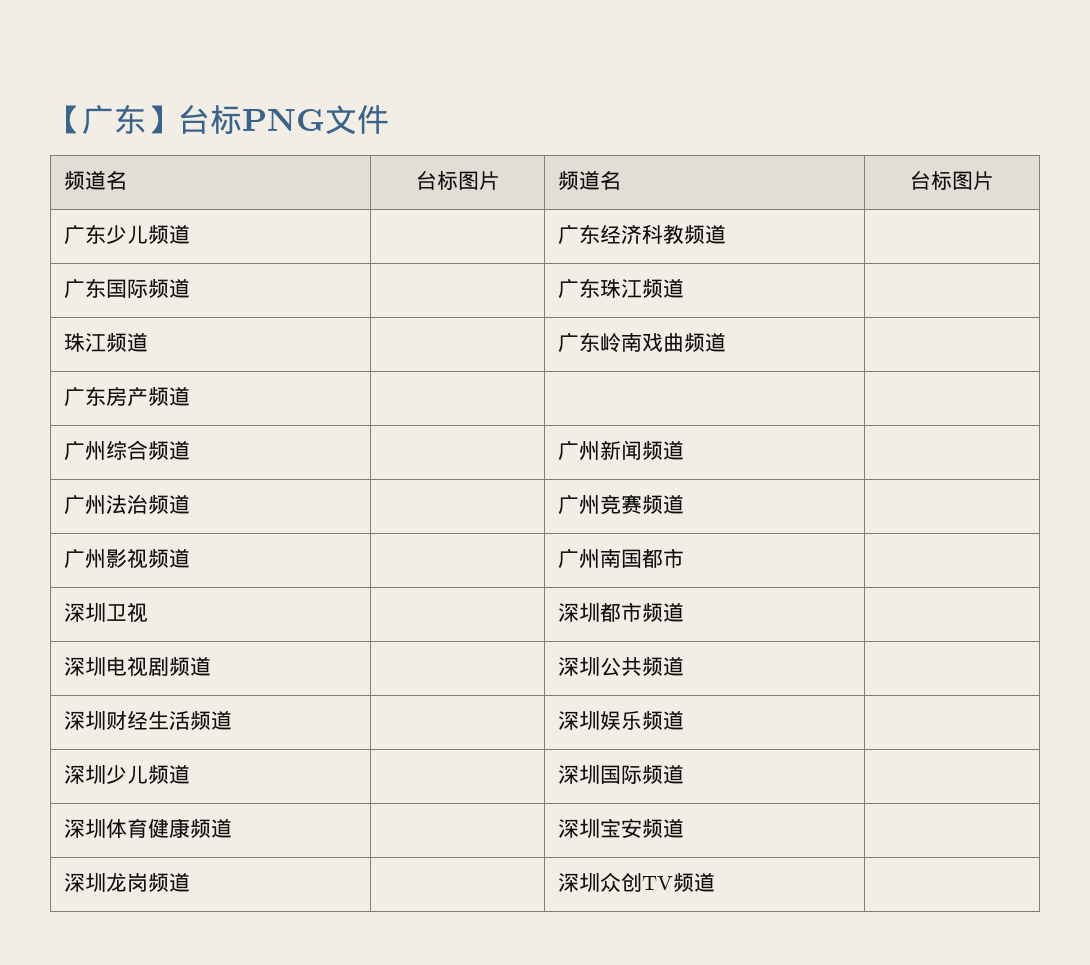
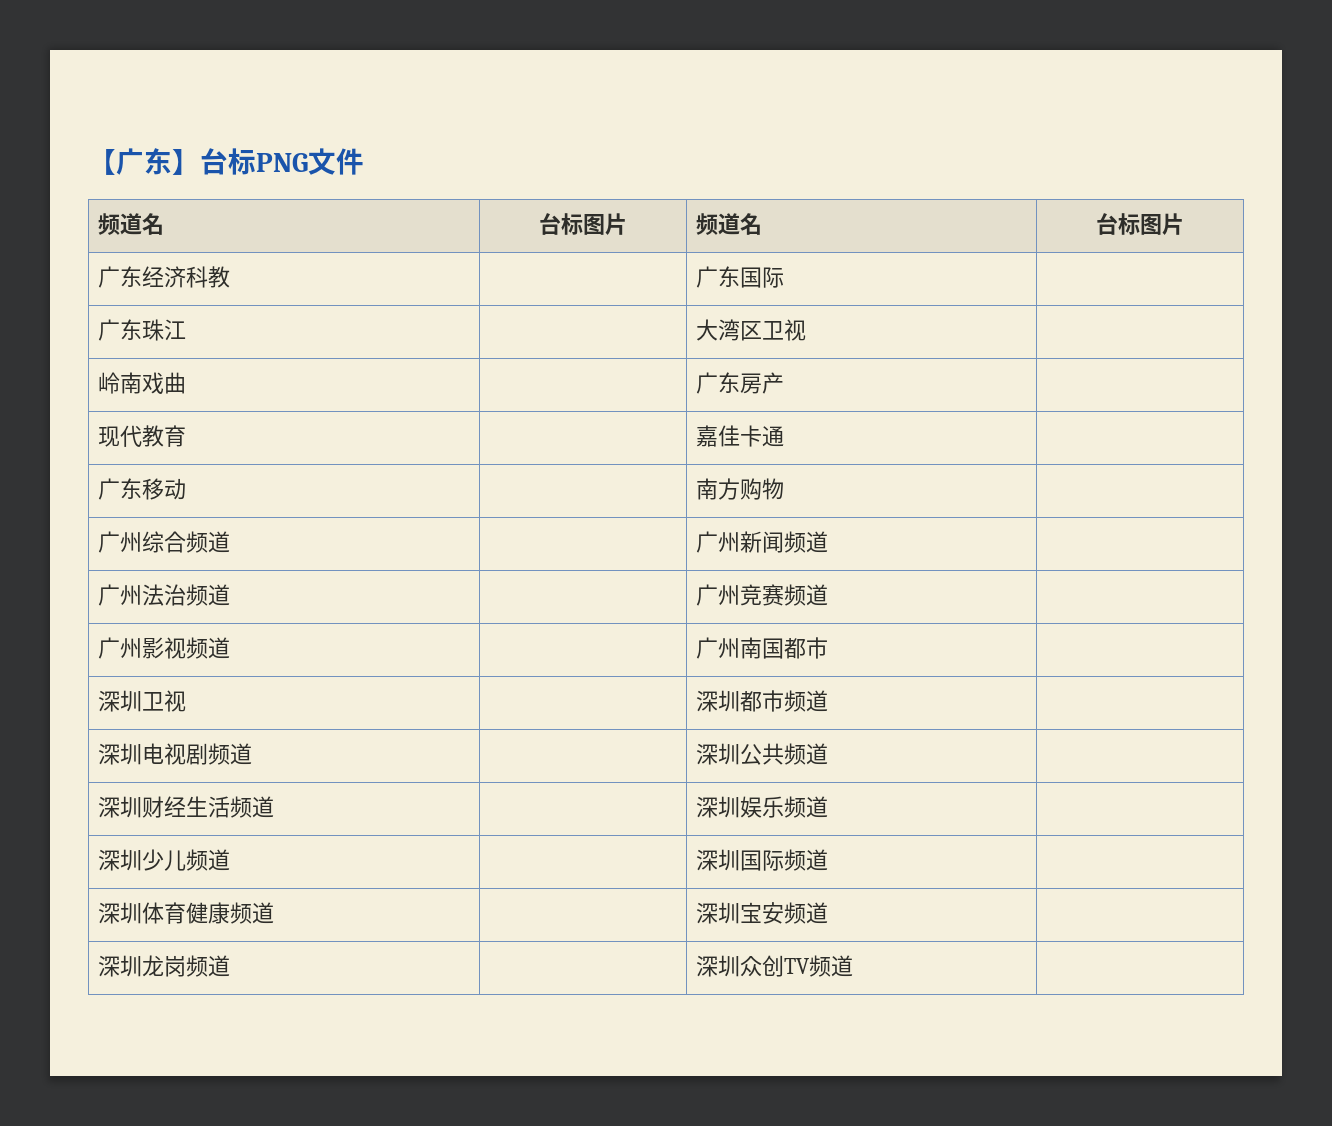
- 广东少儿频道 | | 广东经济科教频道 |
- 广东国际频道 | | 广东珠江频道 |
- 珠江频道 | | 广东岭南戏曲频道 |
- 广东房产频道 | | |
+ 广东经济科教 | | 广东国际 |
+ 广东珠江 | | 大湾区卫视 |
+ 岭南戏曲 | | 广东房产 |
+ 现代教育 | | 嘉佳卡通 |
+ 广东移动 | | 南方购物 |

